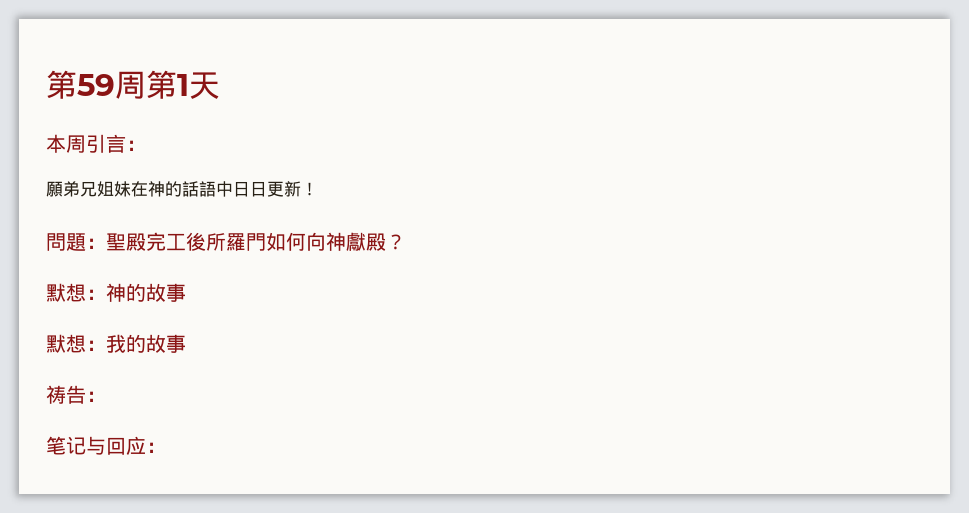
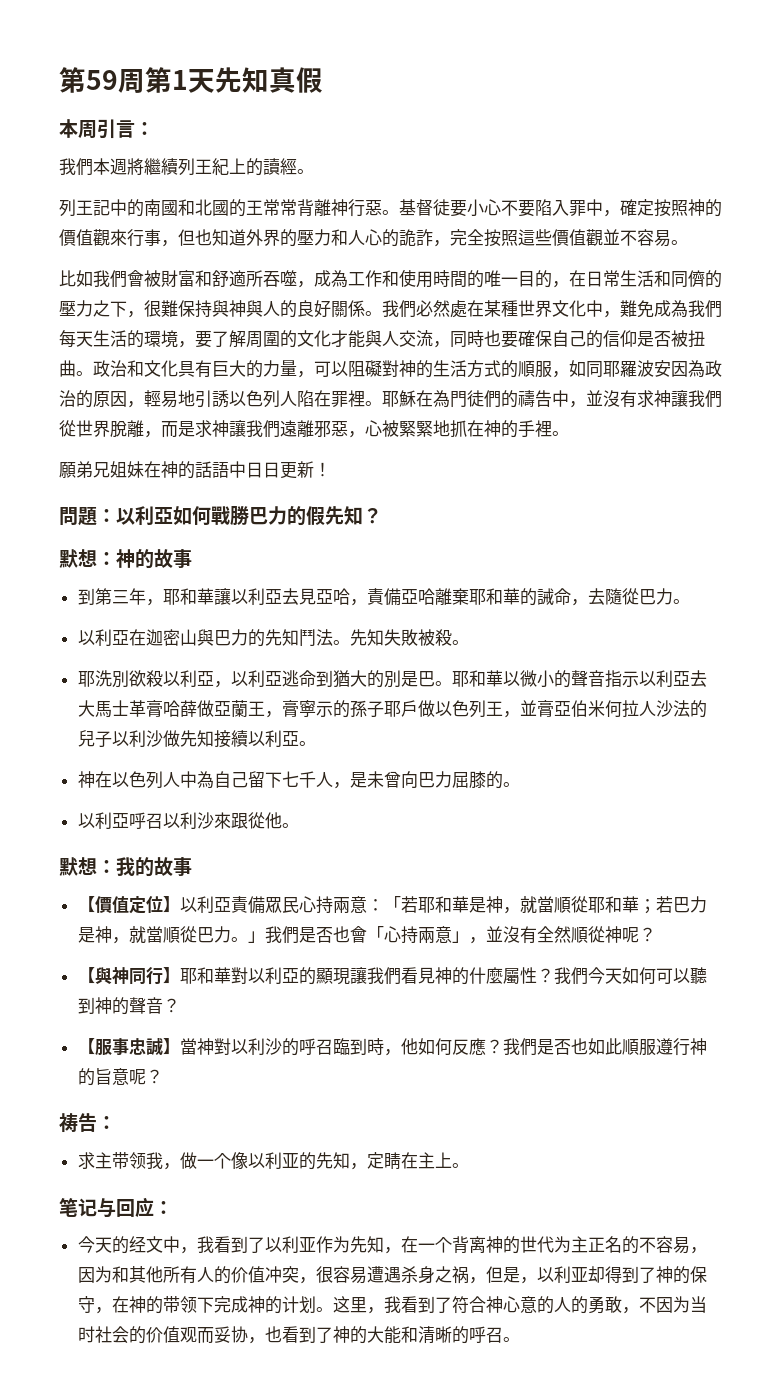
- 第59周第1天
+ 第59周第1天先知真假
+ 我們本週將繼續列王紀上的讀經。
+ 列王記中的南國和北國的王常常背離神行惡。基督徒要小心不要陷入罪中，確定按照神的價值觀來行事，但也知道外界的壓力和人心的詭詐，完全按照這些價值觀並不容易。
+ 比如我們會被財富和舒適所吞噬，成為工作和使用時間的唯一目的，在日常生活和同儕的壓力之下，很難保持與神與人的良好關係。我們必然處在某種世界文化中，難免成為我們每天生活的環境，要了解周圍的文化才能與人交流，同時也要確保自己的信仰是否被扭曲。政治和文化具有巨大的力量，可以阻礙對神的生活方式的順服，如同耶羅波安因為政治的原因，輕易地引誘以色列人陷在罪裡。耶穌在為門徒們的禱告中，並沒有求神讓我們從世界脫離，而是求神讓我們遠離邪惡，心被緊緊地抓在神的手裡。
- 問題：聖殿完工後所羅門如何向神獻殿？
+ 問題：以利亞如何戰勝巴力的假先知？
  默想：神的故事
+ 到第三年，耶和華讓以利亞去見亞哈，責備亞哈離棄耶和華的誡命，去隨從巴力。
+ 以利亞在迦密山與巴力的先知鬥法。先知失敗被殺。
+ 耶洗別欲殺以利亞，以利亞逃命到猶大的別是巴。耶和華以微小的聲音指示以利亞去大馬士革膏哈薛做亞蘭王，膏寧示的孫子耶戶做以色列王，並膏亞伯米何拉人沙法的兒子以利沙做先知接續以利亞。
+ 神在以色列人中為自己留下七千人，是未曾向巴力屈膝的。
+ 以利亞呼召以利沙來跟從他。
  默想：我的故事
+ 【價值定位】以利亞責備眾民心持兩意：「若耶和華是神，就當順從耶和華；若巴力是神，就當順從巴力。」我們是否也會「心持兩意」，並沒有全然順從神呢？
+ 【與神同行】耶和華對以利亞的顯現讓我們看見神的什麼屬性？我們今天如何可以聽到神的聲音？
+ 【服事忠誠】當神對以利沙的呼召臨到時，他如何反應？我們是否也如此順服遵行神的旨意呢？
  祷告：
+ 求主带领我，做一个像以利亚的先知，定睛在主上。
  笔记与回应：
+ 今天的经文中，我看到了以利亚作为先知，在一个背离神的世代为主正名的不容易，因为和其他所有人的价值冲突，很容易遭遇杀身之祸，但是，以利亚却得到了神的保守，在神的带领下完成神的计划。这里，我看到了符合神心意的人的勇敢，不因为当时社会的价值观而妥协，也看到了神的大能和清晰的呼召。

